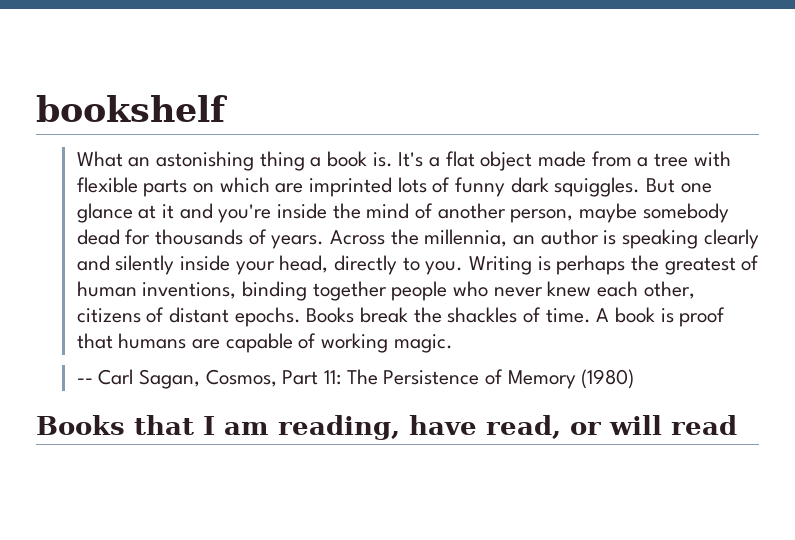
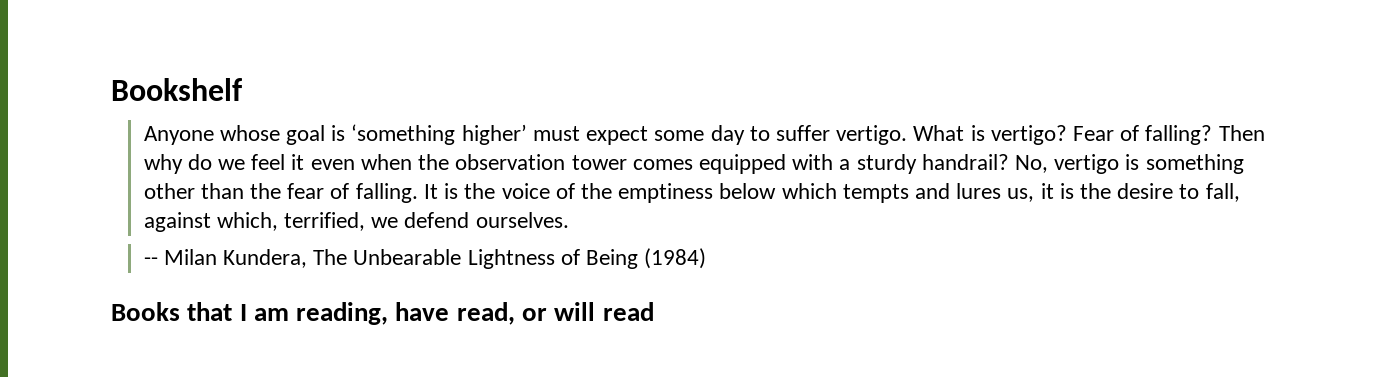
- bookshelf
- What an astonishing thing a book is. It's a flat object made from a tree with flexible parts on which are imprinted lots of funny dark squiggles. But one glance at it and you're inside the mind of another person, maybe somebody dead for thousands of years. Across the millennia, an author is speaking clearly and silently inside your head, directly to you. Writing is perhaps the greatest of human inventions, binding together people who never knew each other, citizens of distant epochs. Books break the shackles of time. A book is proof that humans are capable of working magic.
- -- Carl Sagan, Cosmos, Part 11: The Persistence of Memory (1980)
+ Bookshelf
+ Anyone whose goal is ‘something higher’ must expect some day to suffer vertigo. What is vertigo? Fear of falling? Then why do we feel it even when the observation tower comes equipped with a sturdy handrail? No, vertigo is something other than the fear of falling. It is the voice of the emptiness below which tempts and lures us, it is the desire to fall, against which, terrified, we defend ourselves.
+ -- Milan Kundera, The Unbearable Lightness of Being (1984)

